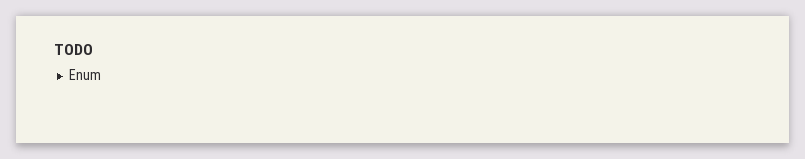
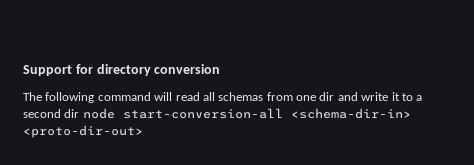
- TODO
- Enum
+ Support for directory conversion
+ The following command will read all schemas from one dir and write it to a second dir node start-conversion-all <schema-dir-in> <proto-dir-out>

